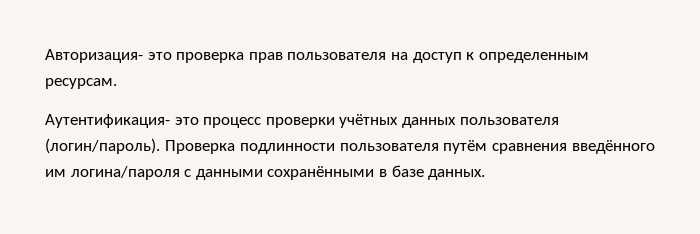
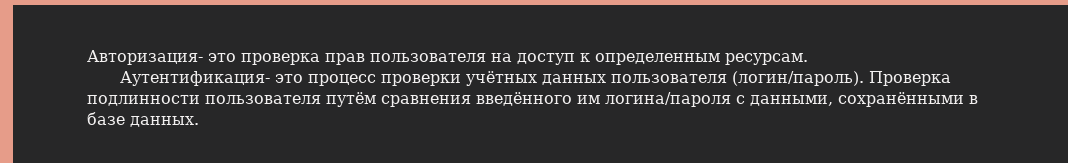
- Проверка подлинности пользователя путём сравнения введённого им логина/пароля с данными сохранёнными в базе данных.
+ Проверка подлинности пользователя путём сравнения введённого им логина/пароля с данными, сохранёнными в базе данных.

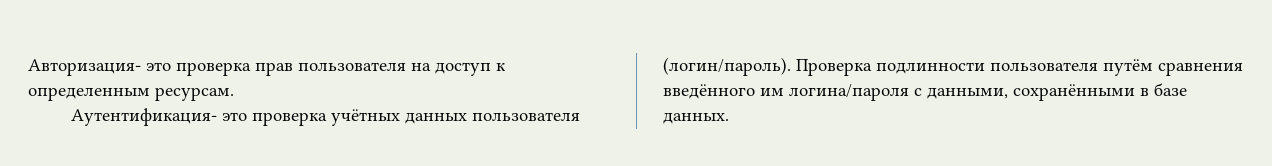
- Аутентификация- это процесс проверки учётных данных пользователя (логин/пароль).
+ Аутентификация- это проверка учётных данных пользователя (логин/пароль).

